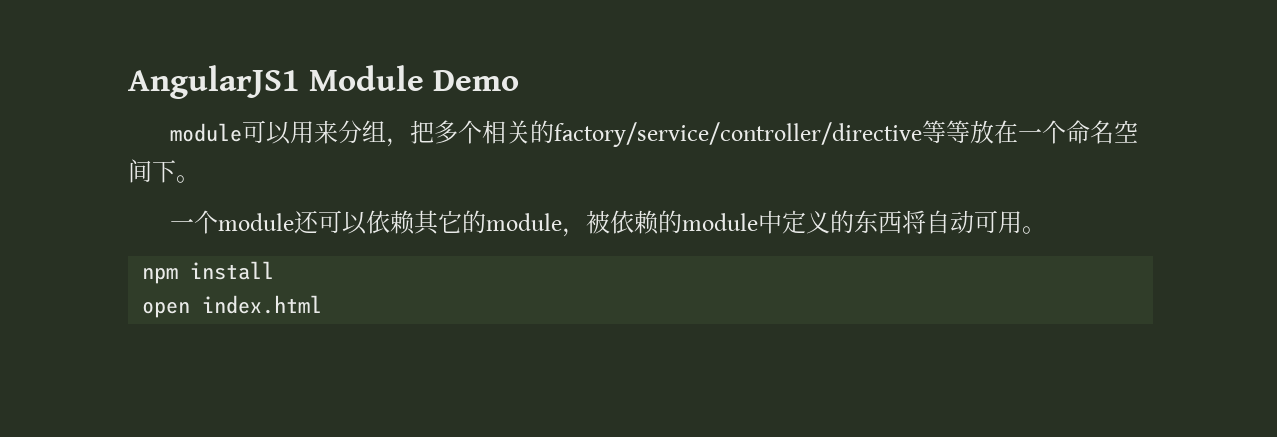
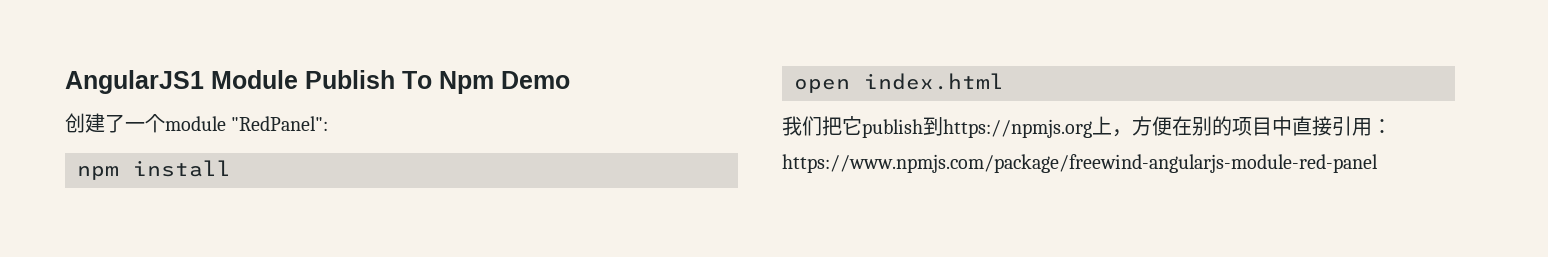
- AngularJS1 Module Demo
- module可以用来分组，把多个相关的factory/service/controller/directive等等放在一个命名空间下。
- 一个module还可以依赖其它的module，被依赖的module中定义的东西将自动可用。
+ AngularJS1 Module Publish To Npm Demo
+ 创建了一个module "RedPanel":
  npm install
  open index.html
+ 我们把它publish到https://npmjs.org上，方便在别的项目中直接引用：https://www.npmjs.com/package/freewind-angularjs-module-red-panel

